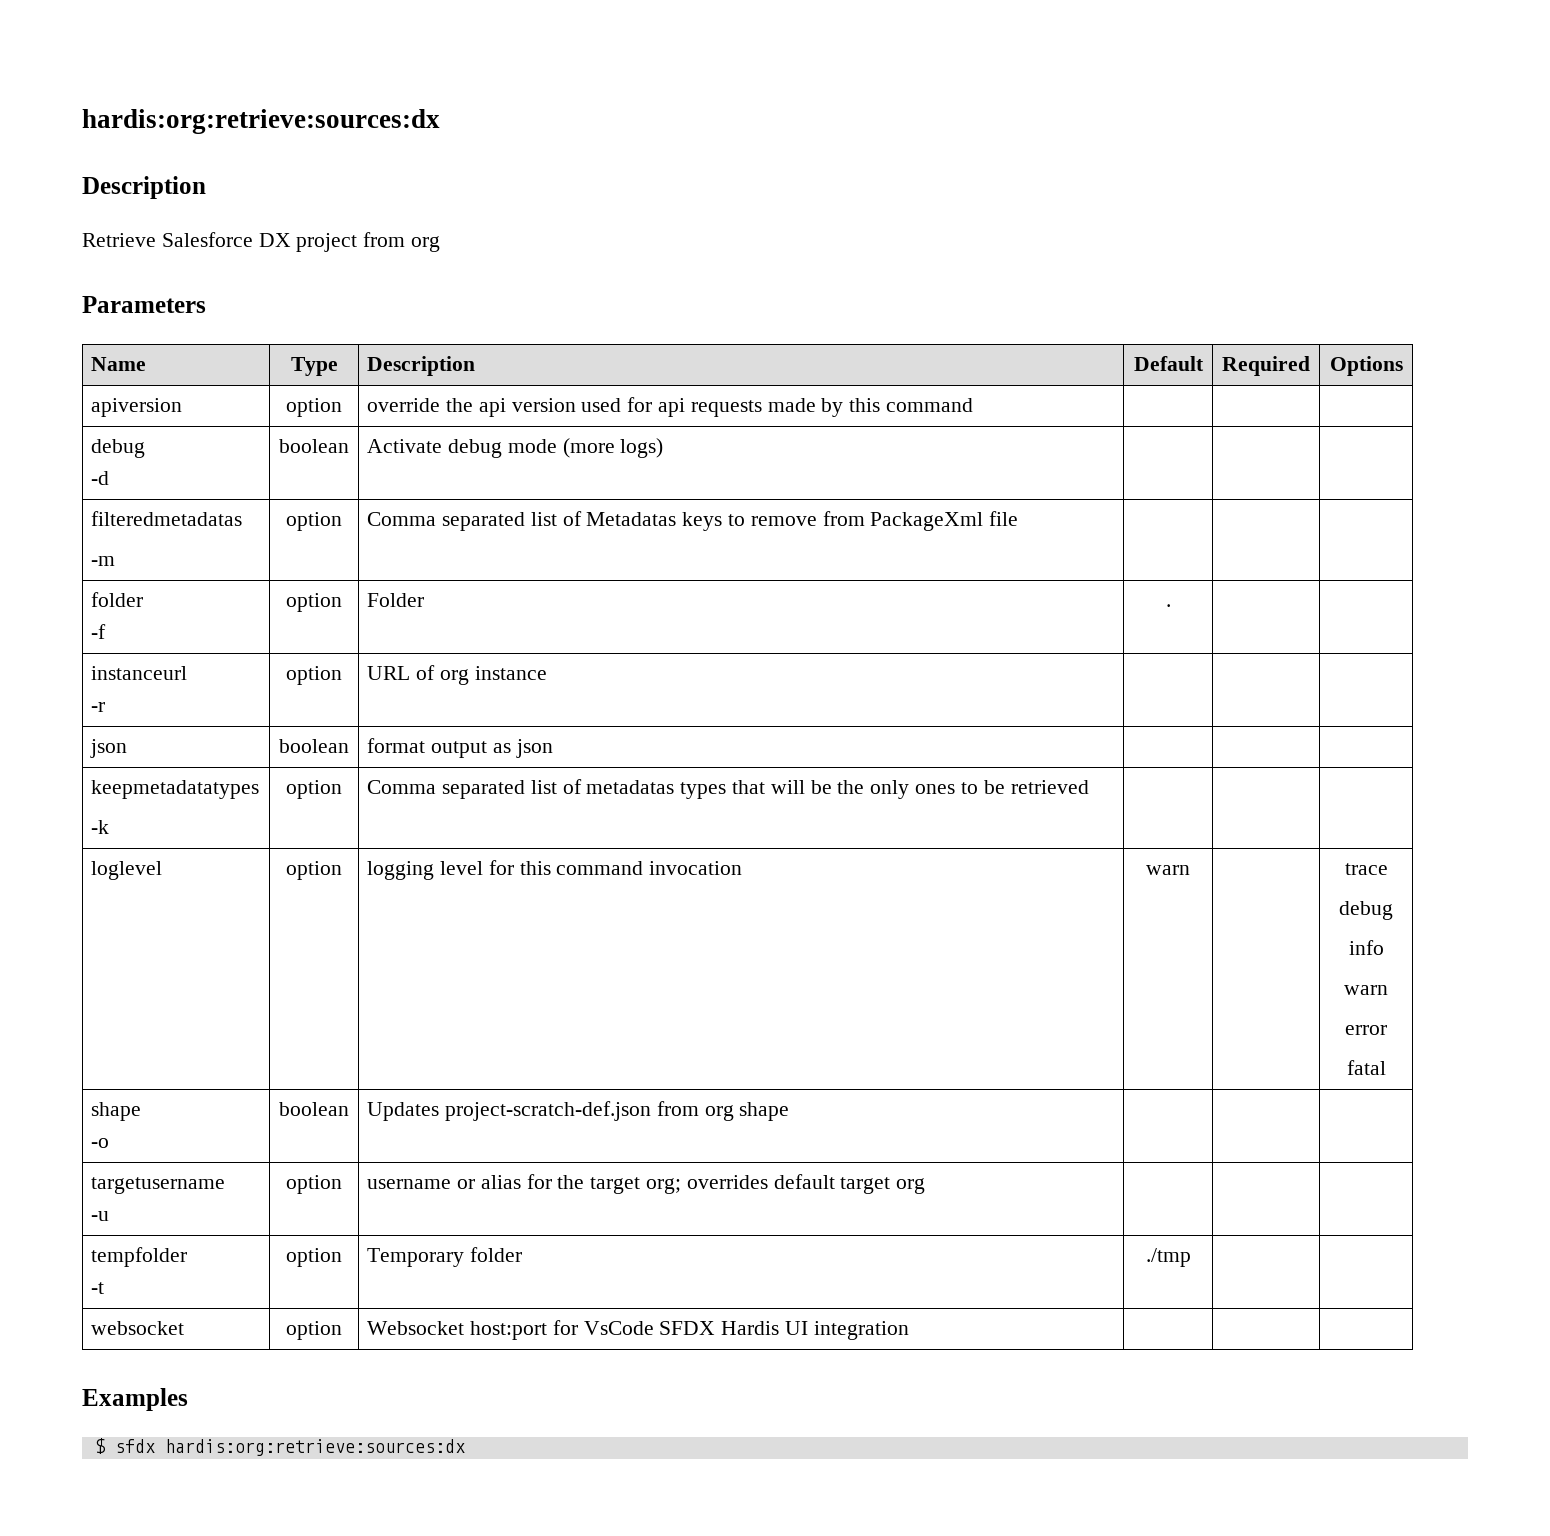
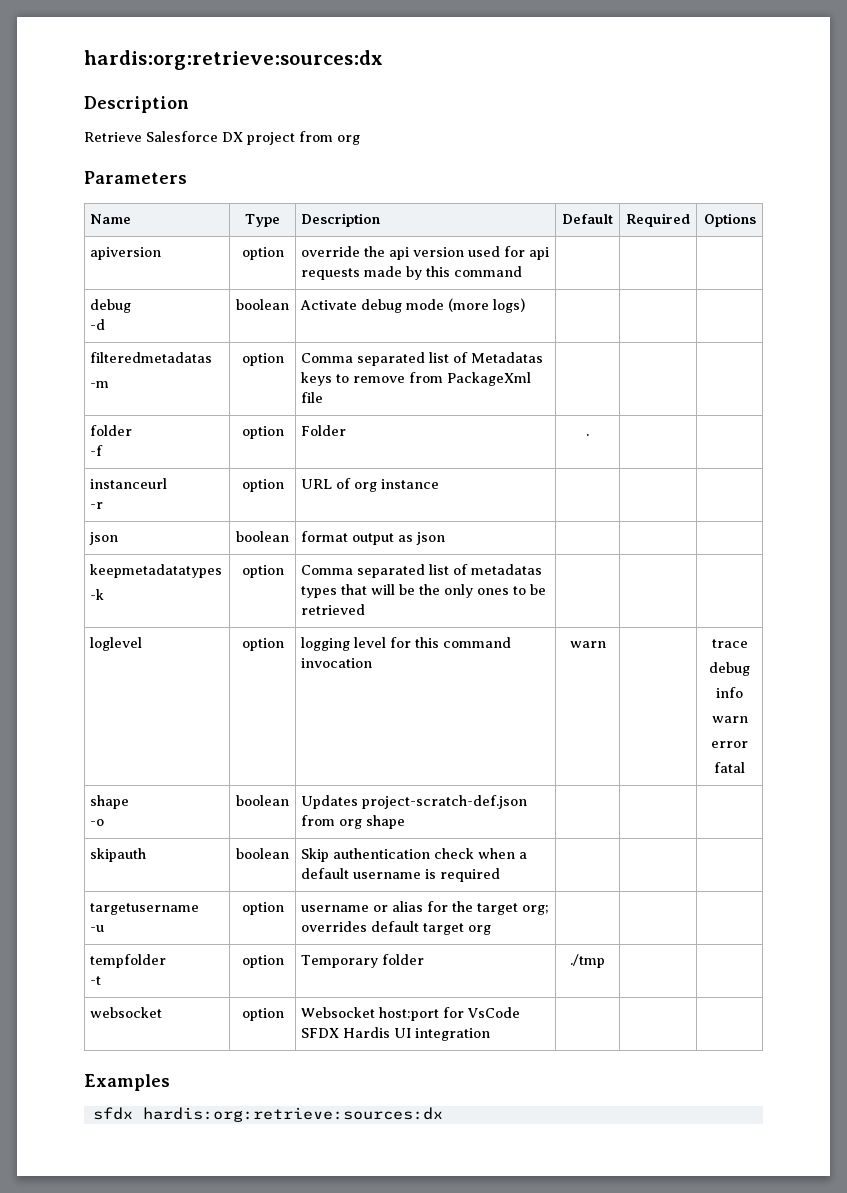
+ skipauth | boolean | Skip authentication check when a default username is required | | |
- $ sfdx hardis:org:retrieve:sources:dx
+ sfdx hardis:org:retrieve:sources:dx

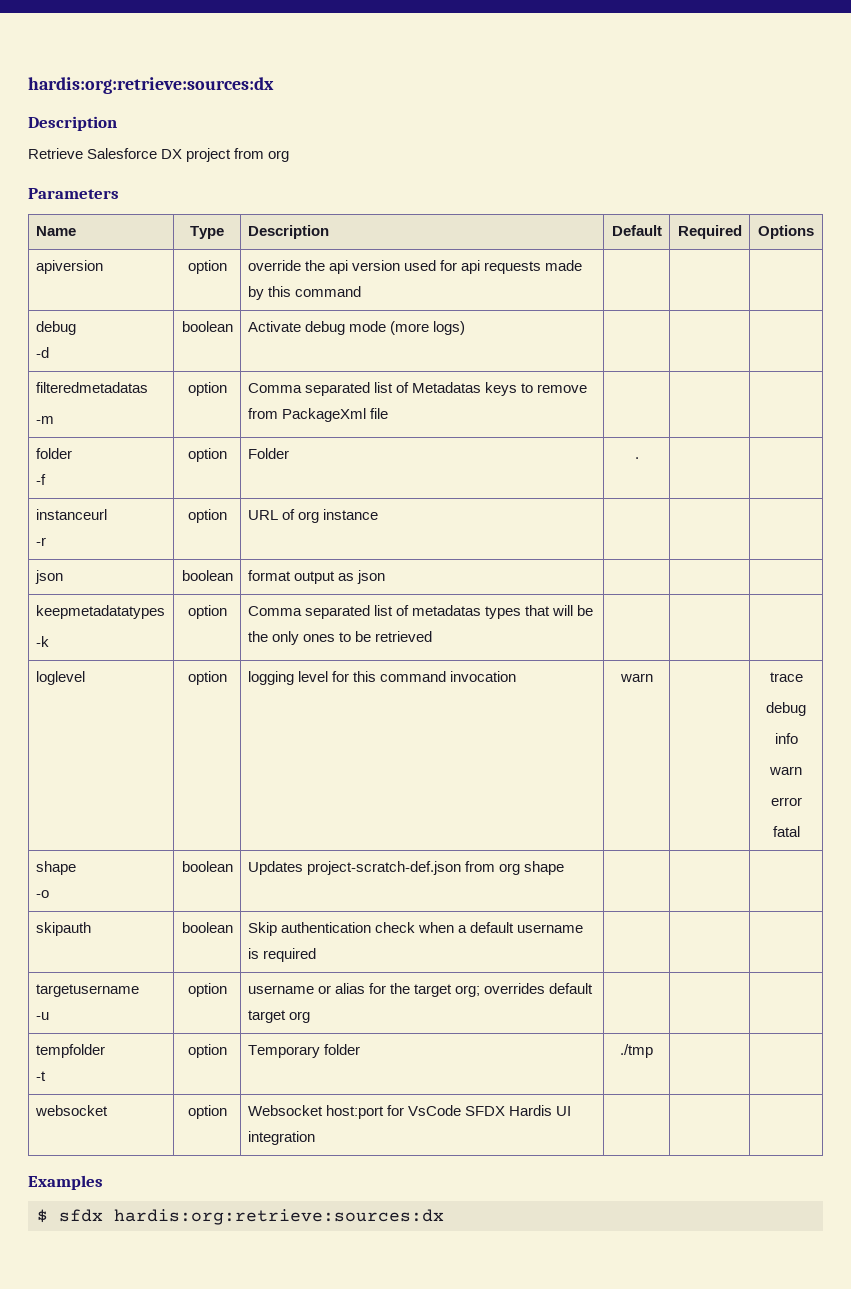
- sfdx hardis:org:retrieve:sources:dx
+ $ sfdx hardis:org:retrieve:sources:dx

